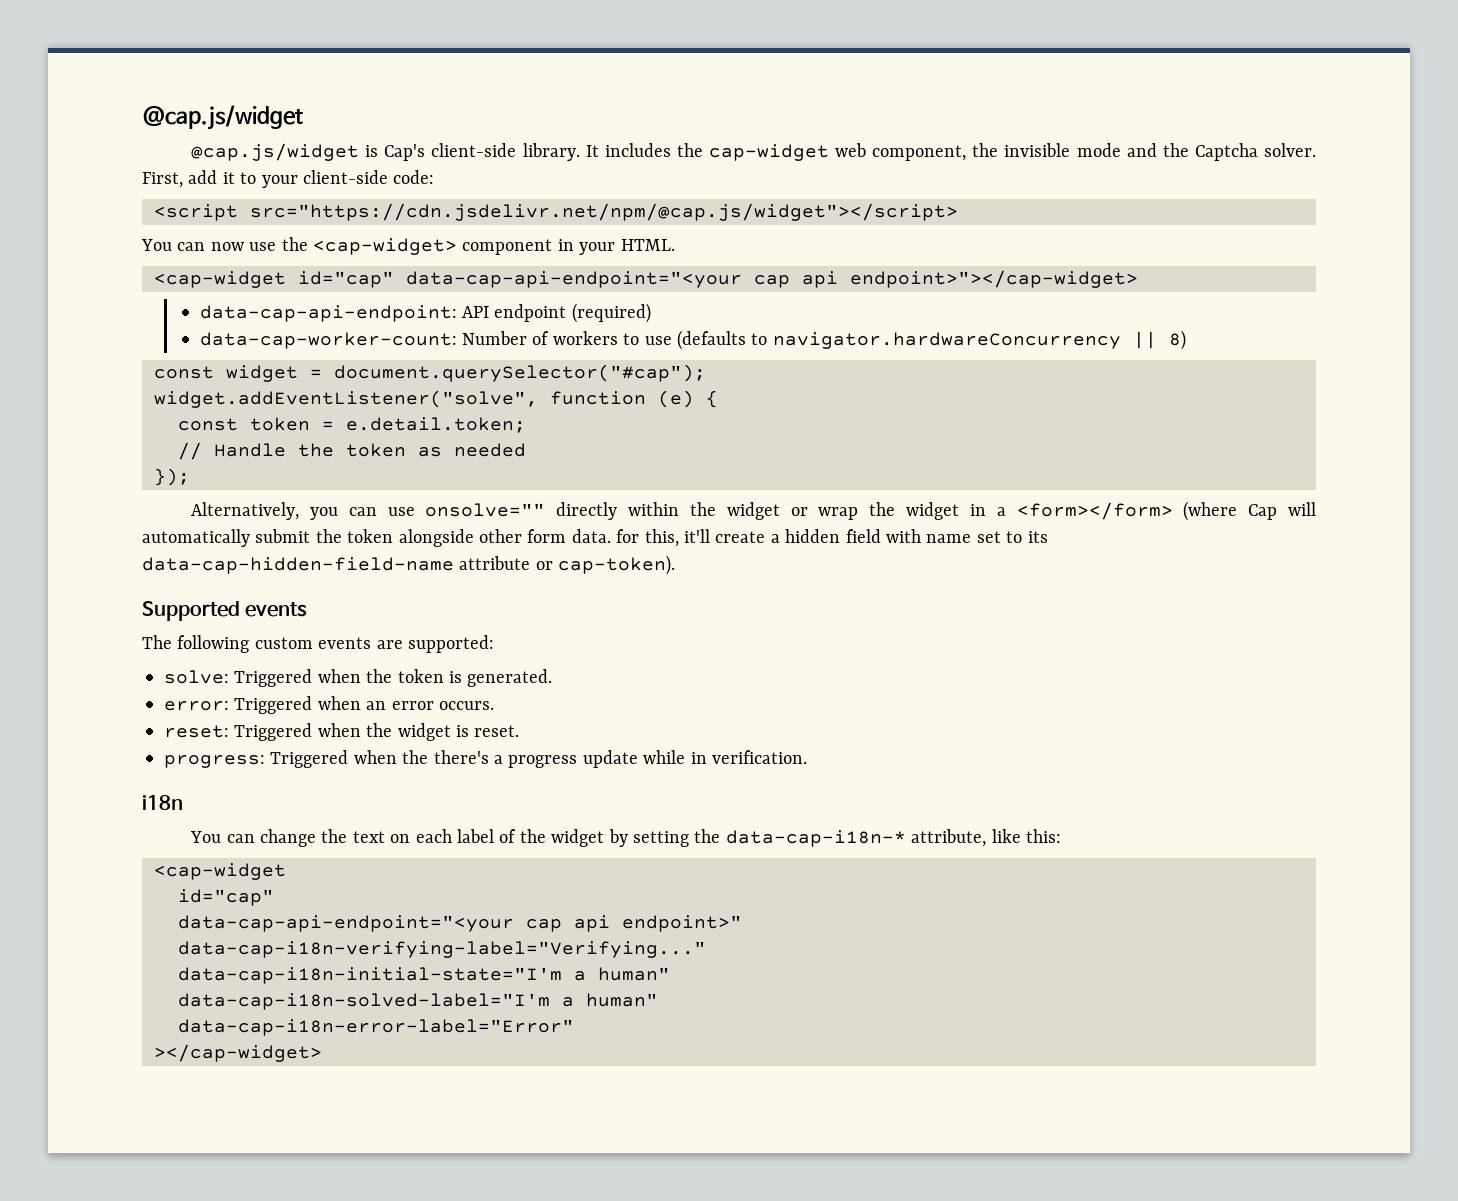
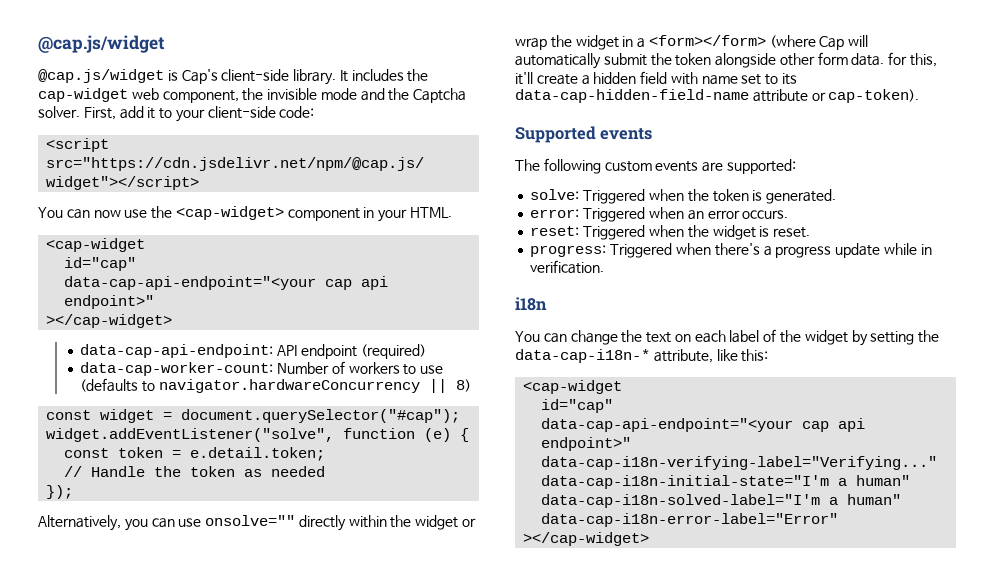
  You can now use the <cap-widget> component in your HTML.
- <cap-widget id="cap" data-cap-api-endpoint="<your cap api endpoint>"></cap-widget>
+ <cap-widget
+ id="cap"
+ data-cap-api-endpoint="<your cap api endpoint>"
+ ></cap-widget>
- progress: Triggered when the there's a progress update while in verification.
+ progress: Triggered when there's a progress update while in verification.

